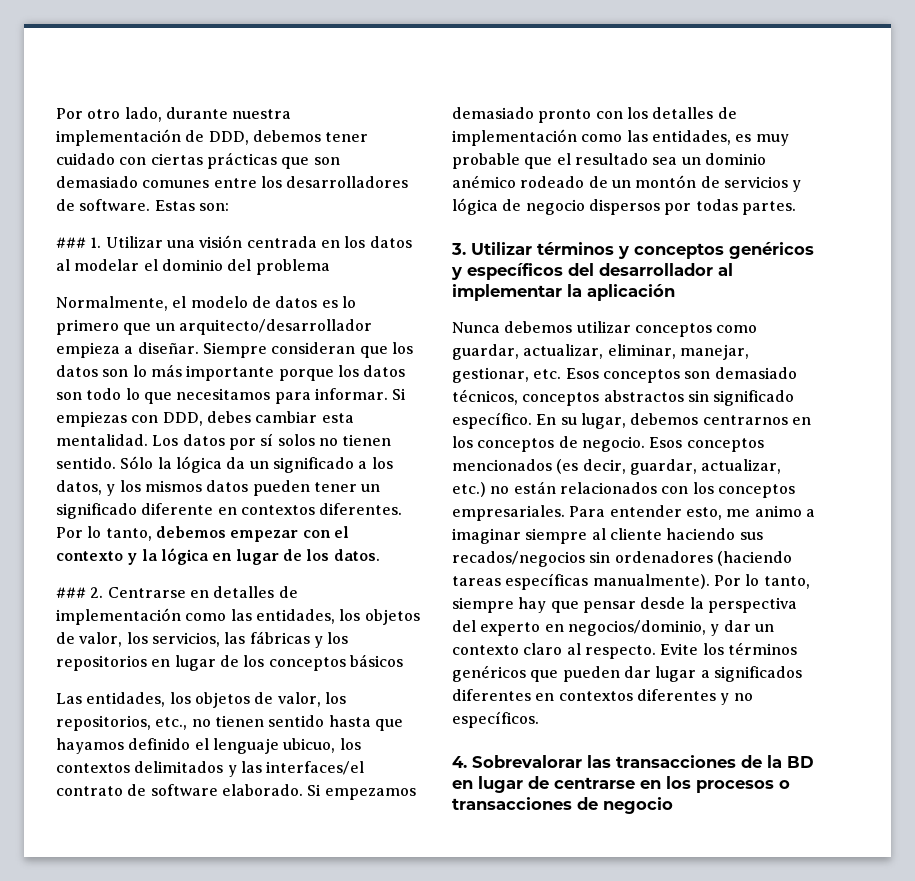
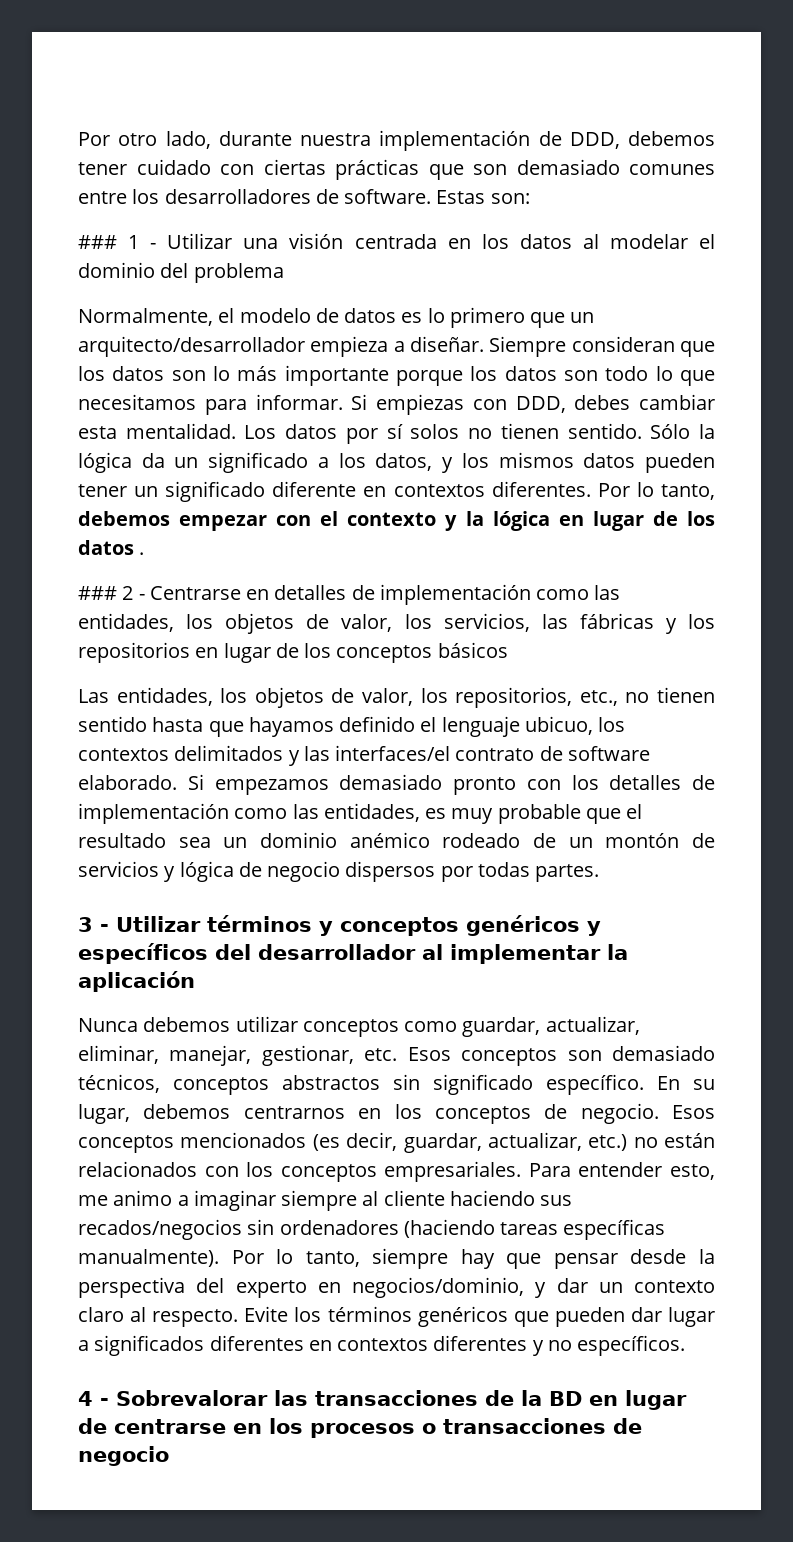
- ### 1. Utilizar una visión centrada en los datos al modelar el dominio del problema
+ ### 1 - Utilizar una visión centrada en los datos al modelar el dominio del problema
- Por lo tanto, debemos empezar con el contexto y la lógica en lugar de los datos.
- ### 2. Centrarse en detalles de implementación como las entidades, los objetos de valor, los servicios, las fábricas y los repositorios en lugar de los conceptos básicos
+ Por lo tanto, debemos empezar con el contexto y la lógica en lugar de los datos .
+ ### 2 - Centrarse en detalles de implementación como las entidades, los objetos de valor, los servicios, las fábricas y los repositorios en lugar de los conceptos básicos
- 3. Utilizar términos y conceptos genéricos y específicos del desarrollador al implementar la aplicación
+ 3 - Utilizar términos y conceptos genéricos y específicos del desarrollador al implementar la aplicación
- 4. Sobrevalorar las transacciones de la BD en lugar de centrarse en los procesos o transacciones de negocio
+ 4 - Sobrevalorar las transacciones de la BD en lugar de centrarse en los procesos o transacciones de negocio

